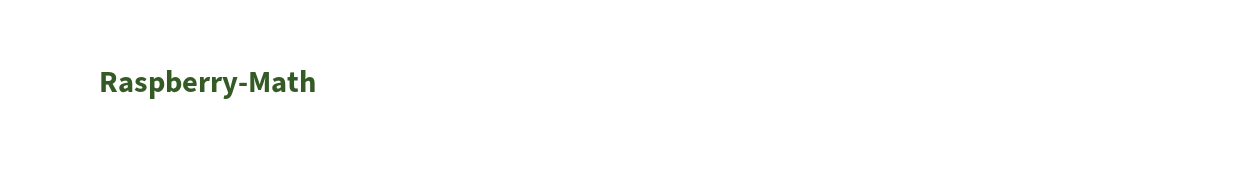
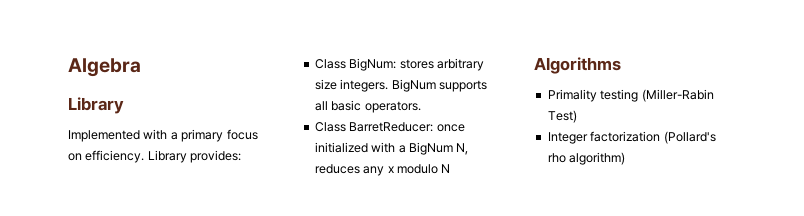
- Raspberry-Math
+ Algebra
+ Library
+ Implemented with a primary focus on efficiency. Library provides:
+ Class BigNum: stores arbitrary size integers. BigNum supports all basic operators.
+ Class BarretReducer: once initialized with a BigNum N, reduces any x modulo N
+ Algorithms
+ Primality testing (Miller-Rabin Test)
+ Integer factorization (Pollard's rho algorithm)

